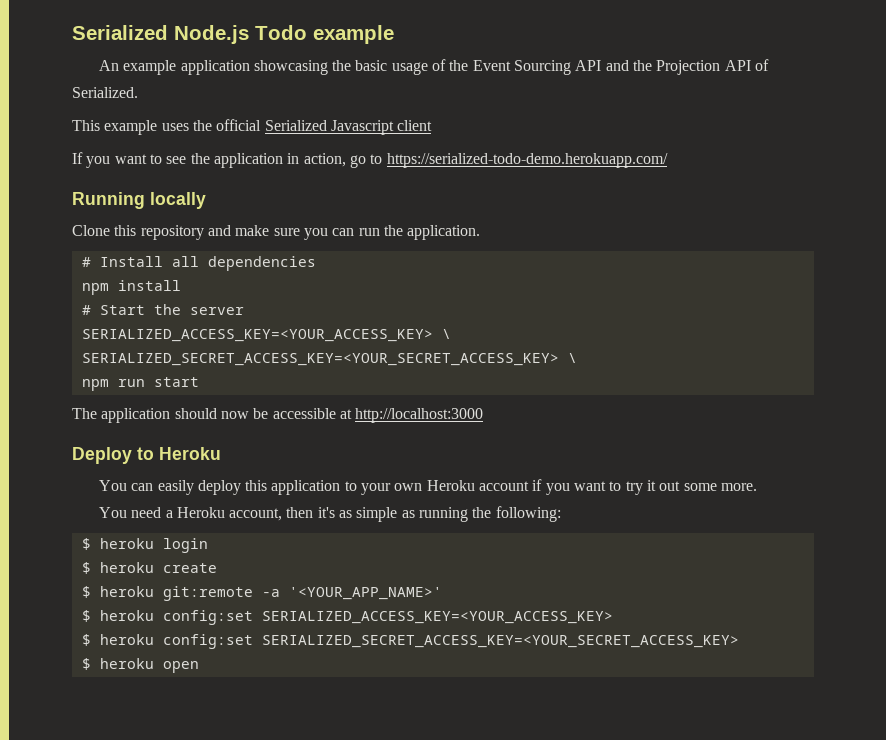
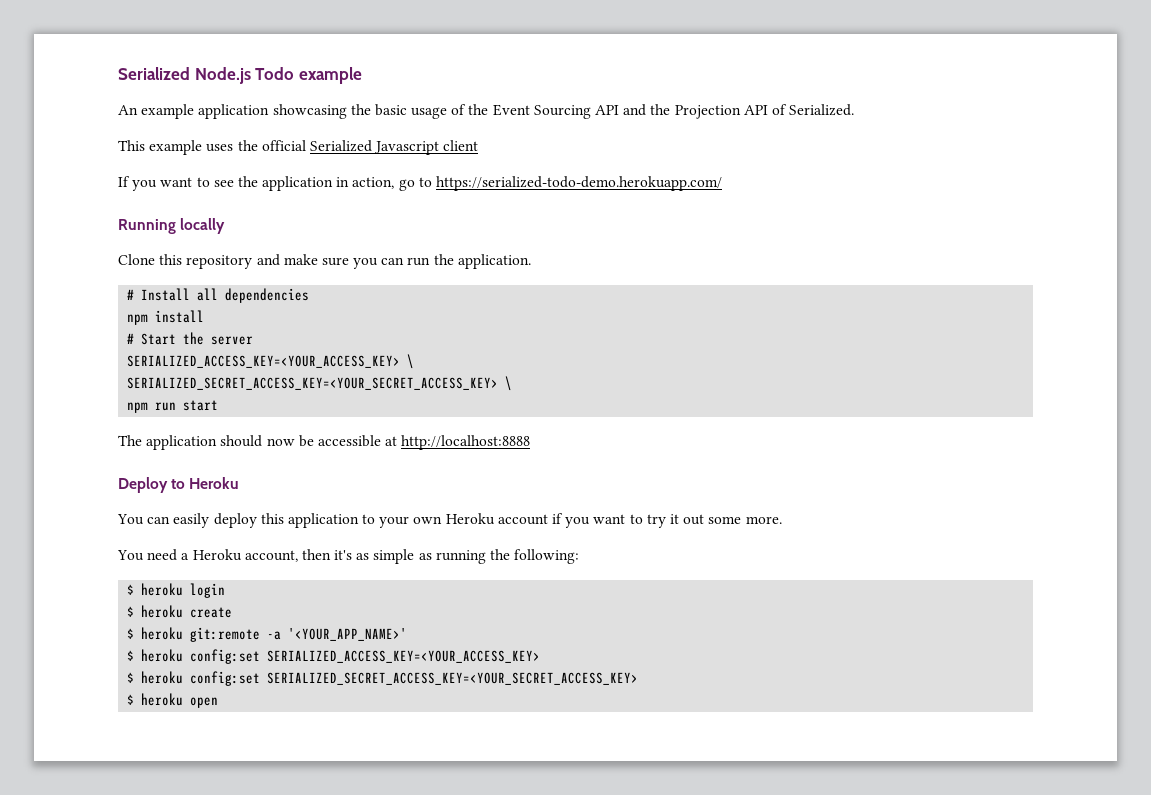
- The application should now be accessible at http://localhost:3000
+ The application should now be accessible at http://localhost:8888

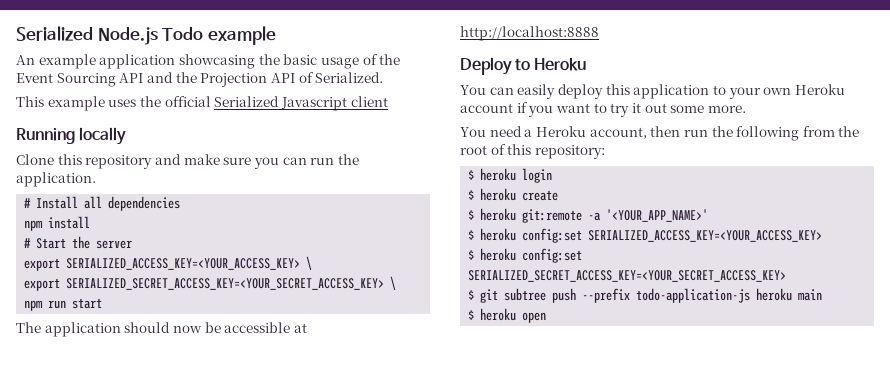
- If you want to see the application in action, go to https://serialized-todo-demo.herokuapp.com/
- SERIALIZED_ACCESS_KEY=<YOUR_ACCESS_KEY> \
+ export SERIALIZED_ACCESS_KEY=<YOUR_ACCESS_KEY> \
- SERIALIZED_SECRET_ACCESS_KEY=<YOUR_SECRET_ACCESS_KEY> \
+ export SERIALIZED_SECRET_ACCESS_KEY=<YOUR_SECRET_ACCESS_KEY> \
- You need a Heroku account, then it's as simple as running the following:
+ You need a Heroku account, then run the following from the root of this repository:
+ $ git subtree push --prefix todo-application-js heroku main

